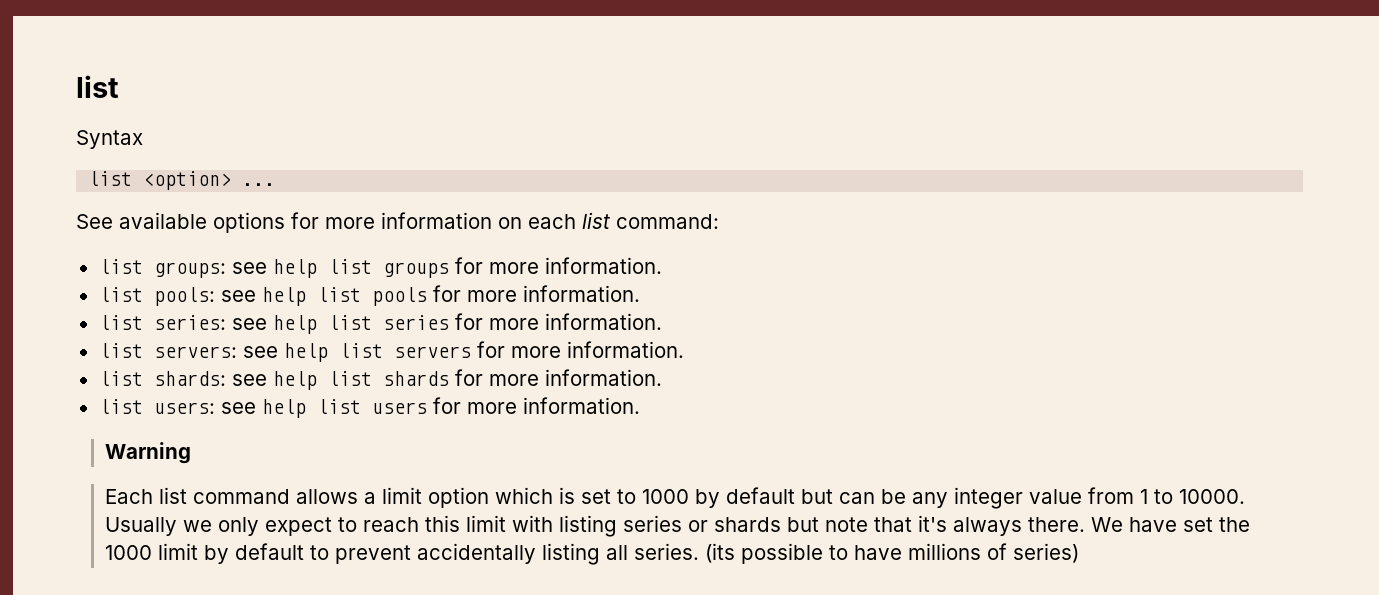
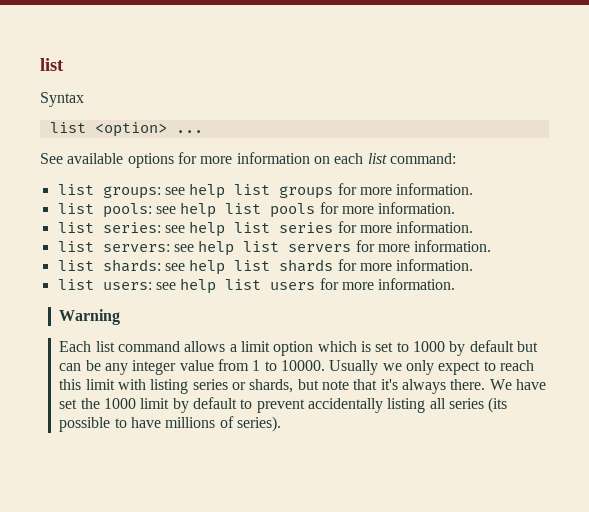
- Usually we only expect to reach this limit with listing series or shards but note that it's always there.
+ Usually we only expect to reach this limit with listing series or shards, but note that it's always there.
- We have set the 1000 limit by default to prevent accidentally listing all series. (its possible to have millions of series)
+ We have set the 1000 limit by default to prevent accidentally listing all series (its possible to have millions of series).

